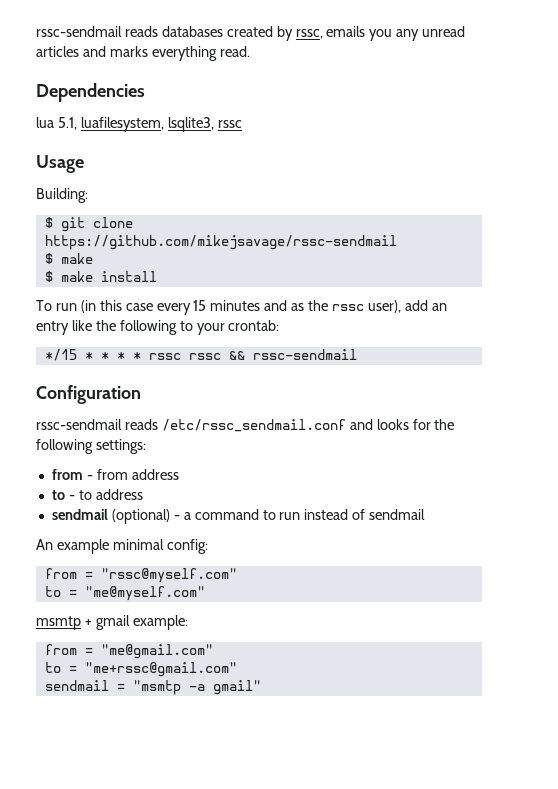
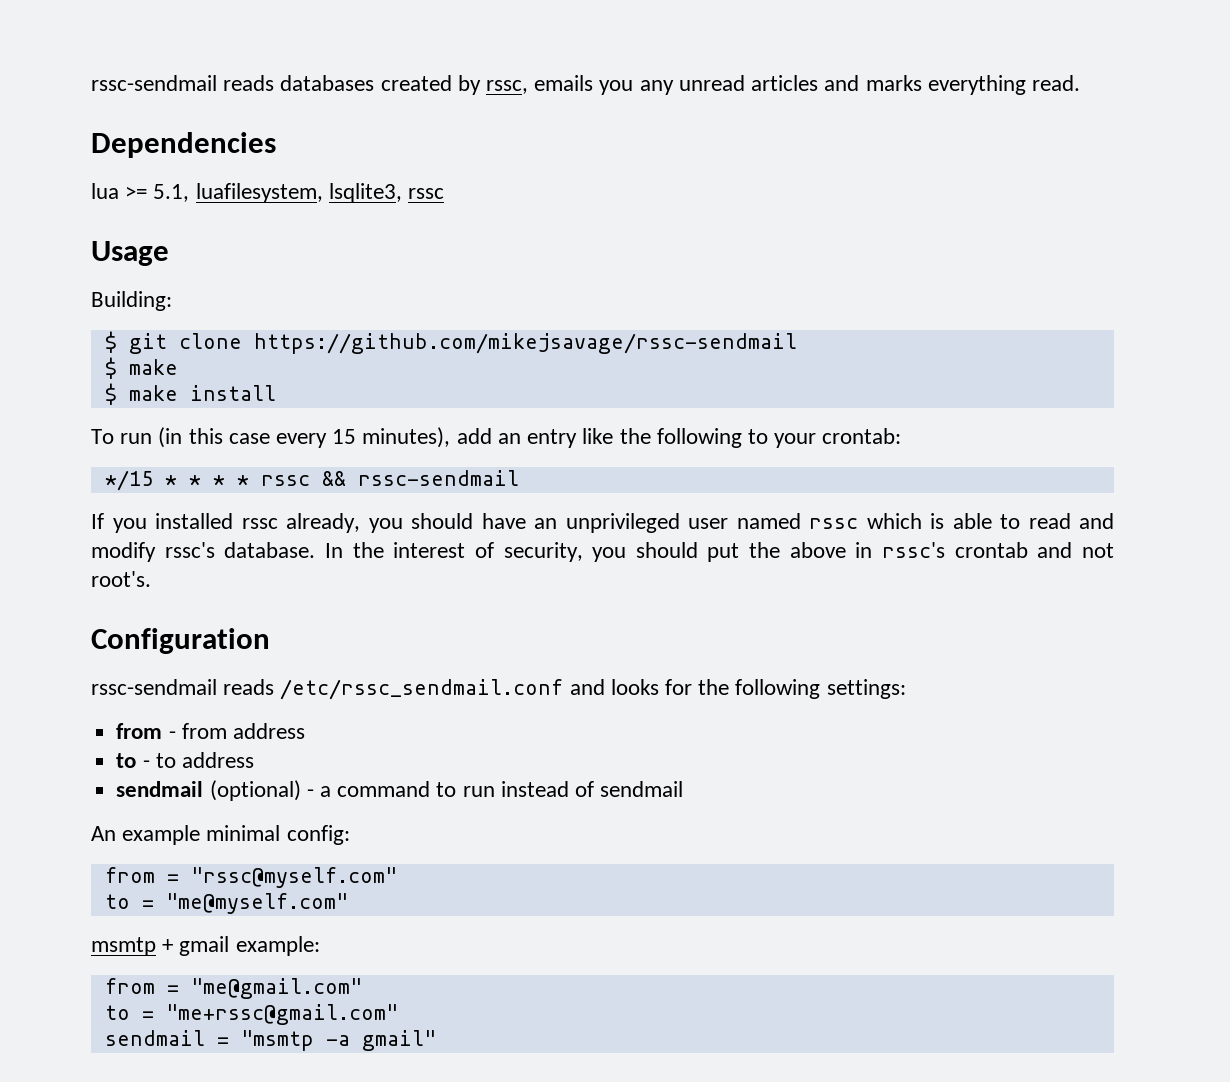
- lua 5.1, luafilesystem, lsqlite3, rssc
+ lua >= 5.1, luafilesystem, lsqlite3, rssc
- To run (in this case every 15 minutes and as the rssc user), add an entry like the following to your crontab:
+ To run (in this case every 15 minutes), add an entry like the following to your crontab:
- */15 * * * * rssc rssc && rssc-sendmail
+ */15 * * * * rssc && rssc-sendmail
+ If you installed rssc already, you should have an unprivileged user named rssc which is able to read and modify rssc's database. In the interest of security, you should put the above in rssc's crontab and not root's.

